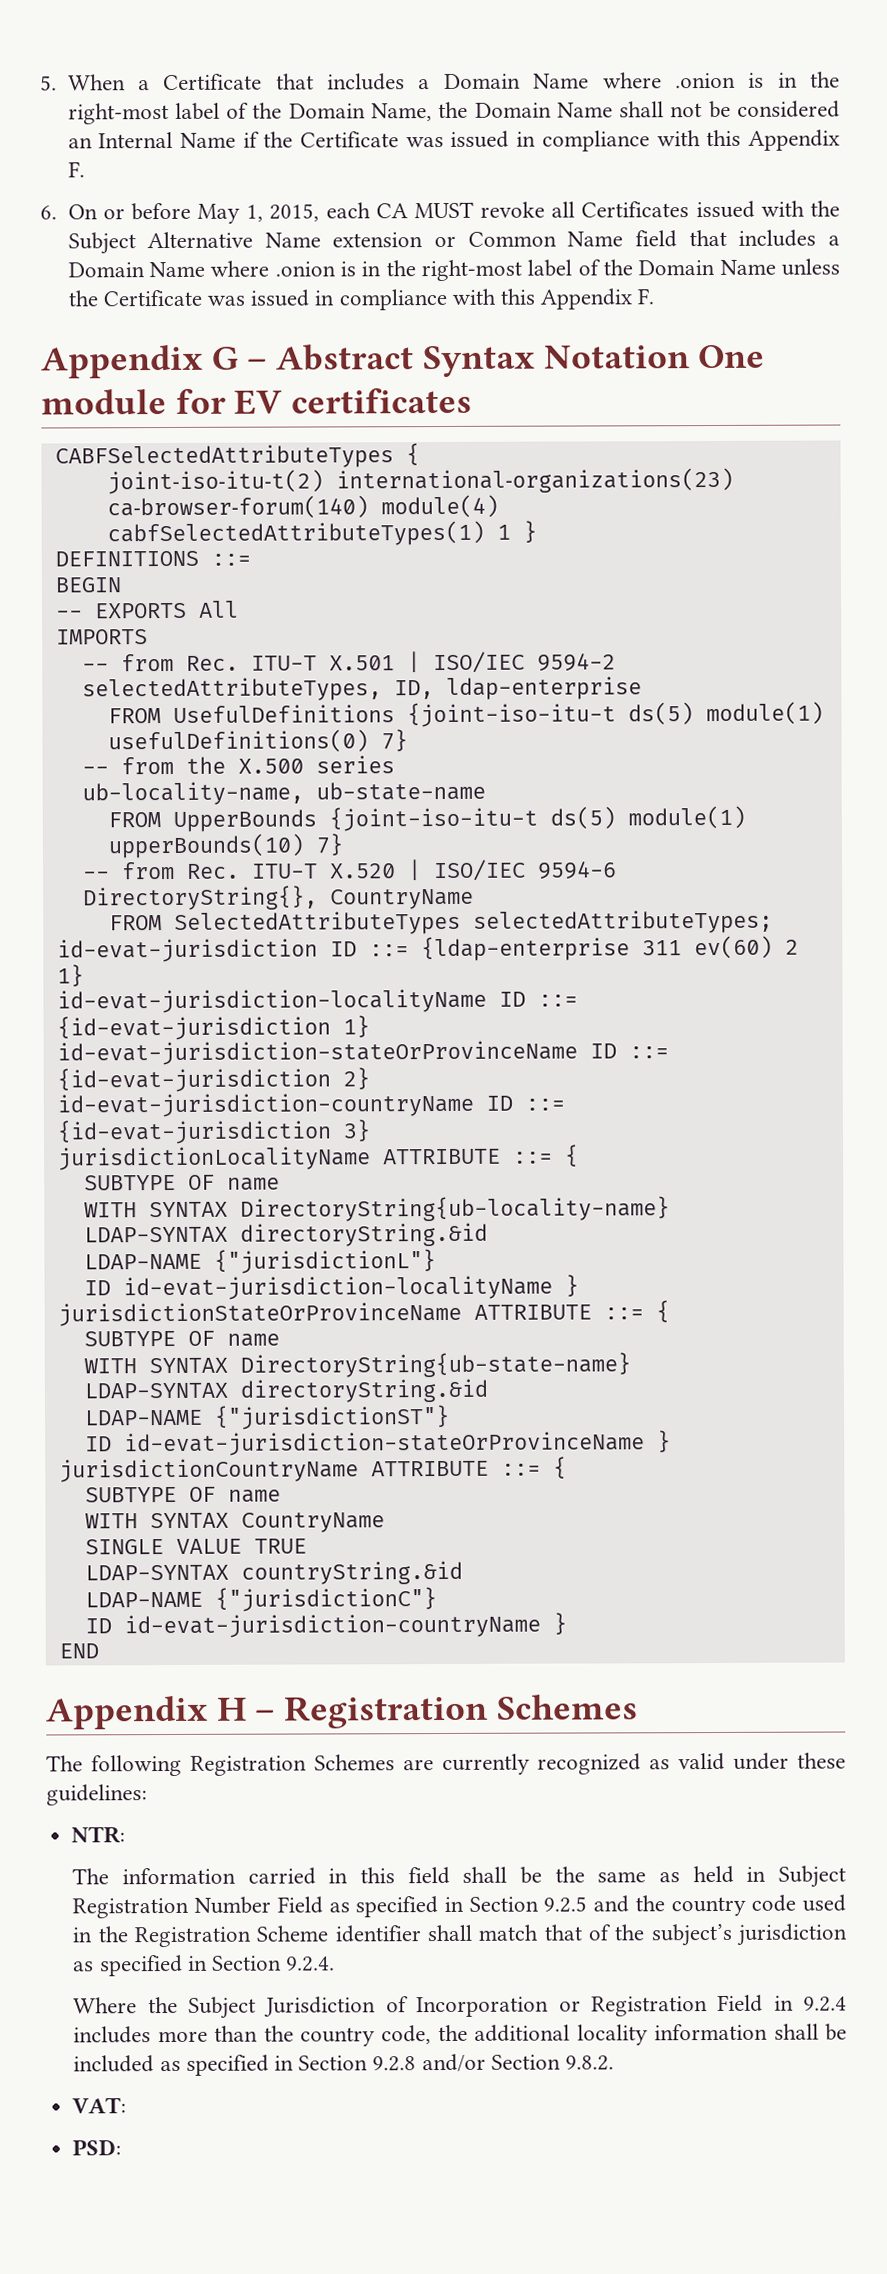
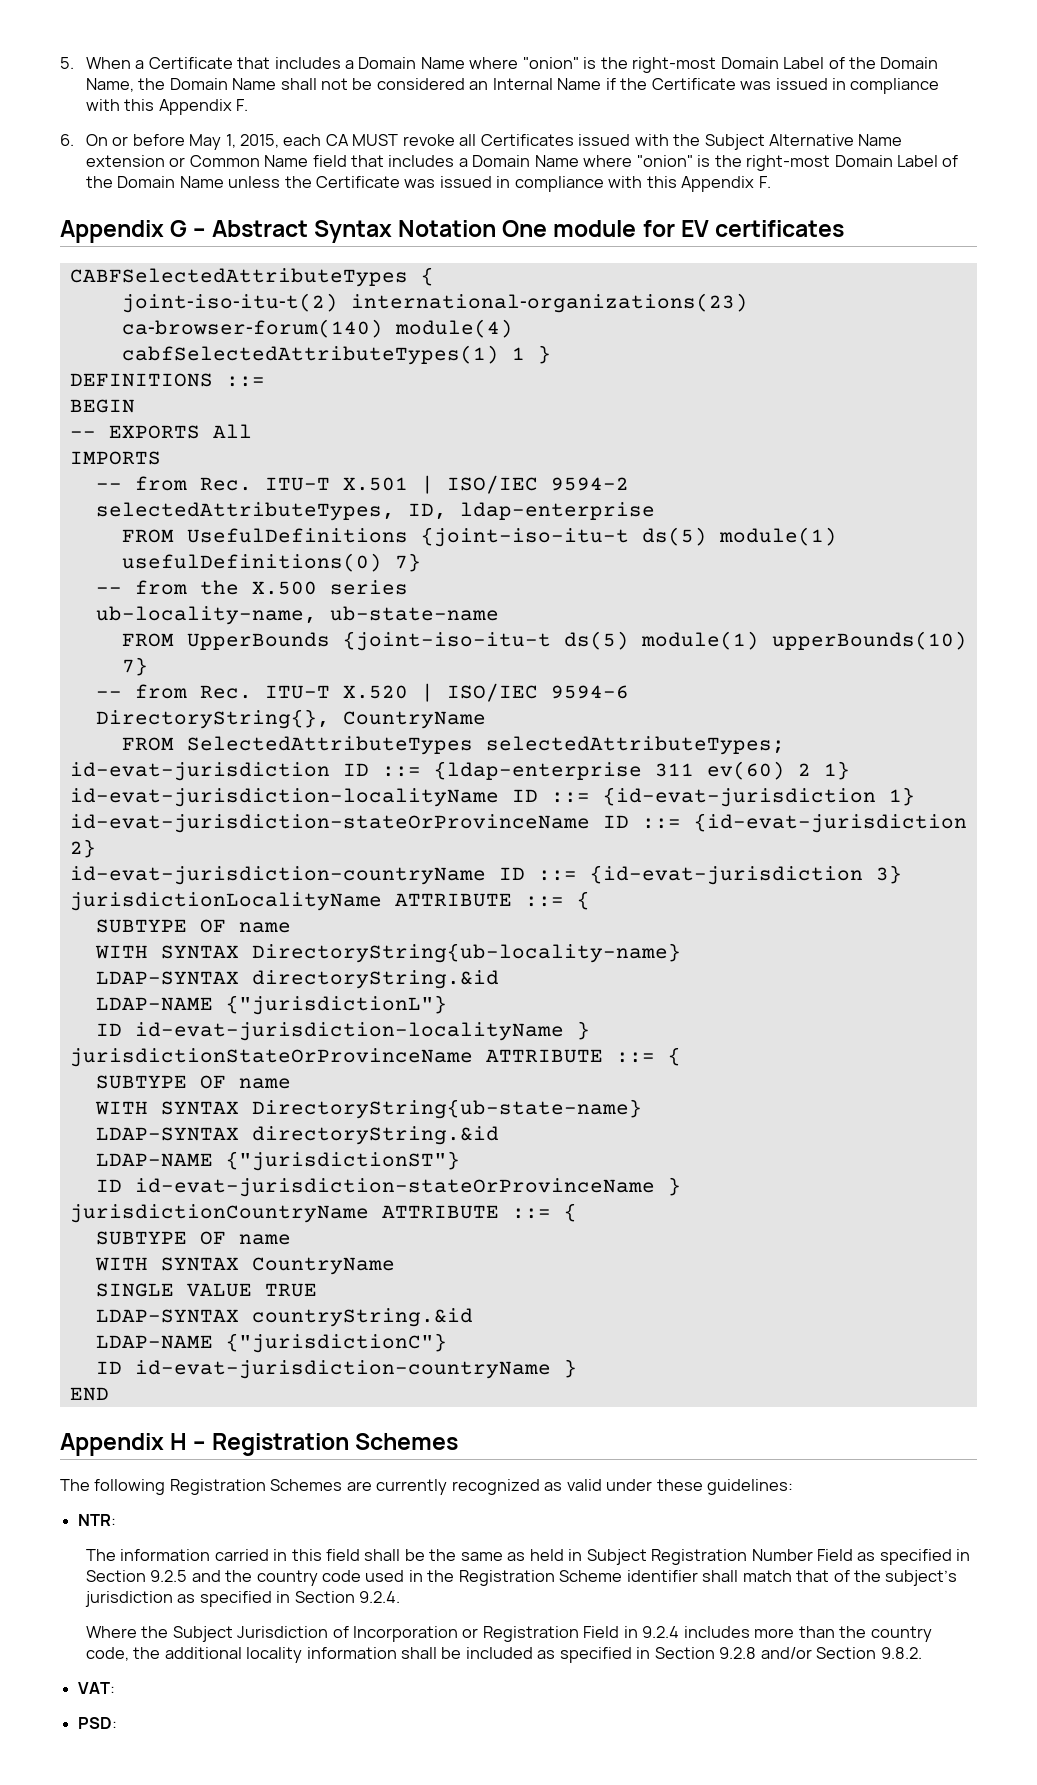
- 5. When a Certificate that includes a Domain Name where .onion is in the right-most label of the Domain Name, the Domain Name shall not be considered an Internal Name if the Certificate was issued in compliance with this Appendix F.
+ 5. When a Certificate that includes a Domain Name where "onion" is the right-most Domain Label of the Domain Name, the Domain Name shall not be considered an Internal Name if the Certificate was issued in compliance with this Appendix F.
- 6. On or before May 1, 2015, each CA MUST revoke all Certificates issued with the Subject Alternative Name extension or Common Name field that includes a Domain Name where .onion is in the right-most label of the Domain Name unless the Certificate was issued in compliance with this Appendix F.
+ 6. On or before May 1, 2015, each CA MUST revoke all Certificates issued with the Subject Alternative Name extension or Common Name field that includes a Domain Name where "onion" is the right-most Domain Label of the Domain Name unless the Certificate was issued in compliance with this Appendix F.

